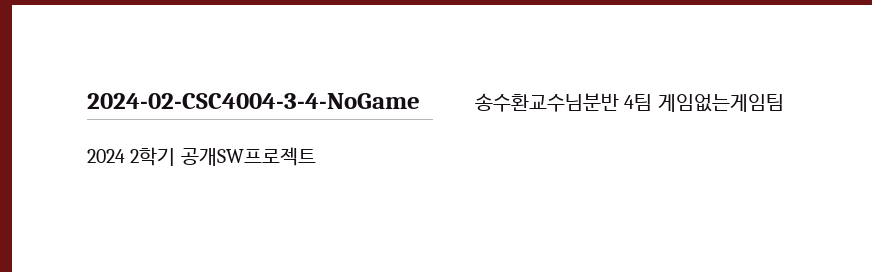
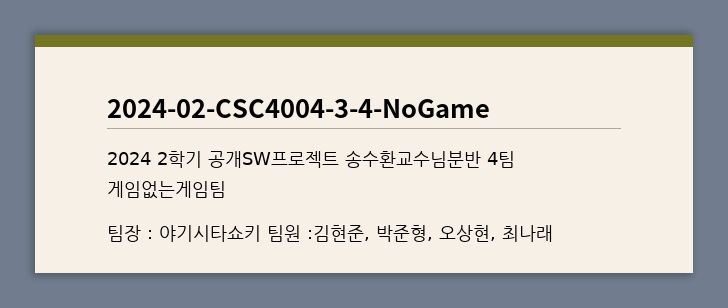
+ 팀장 : 야기시타쇼키 팀원 :김현준, 박준형, 오상현, 최나래

